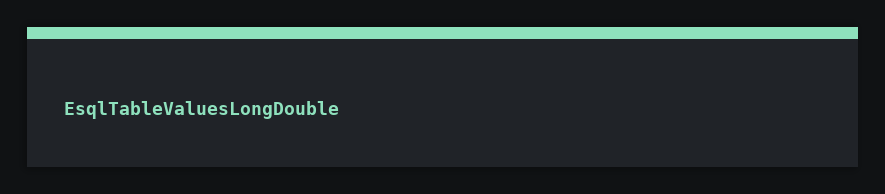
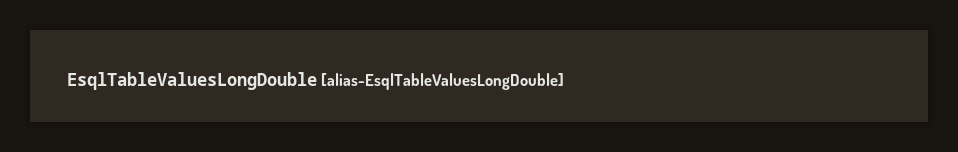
- EsqlTableValuesLongDouble
+ EsqlTableValuesLongDouble [alias-EsqlTableValuesLongDouble]

